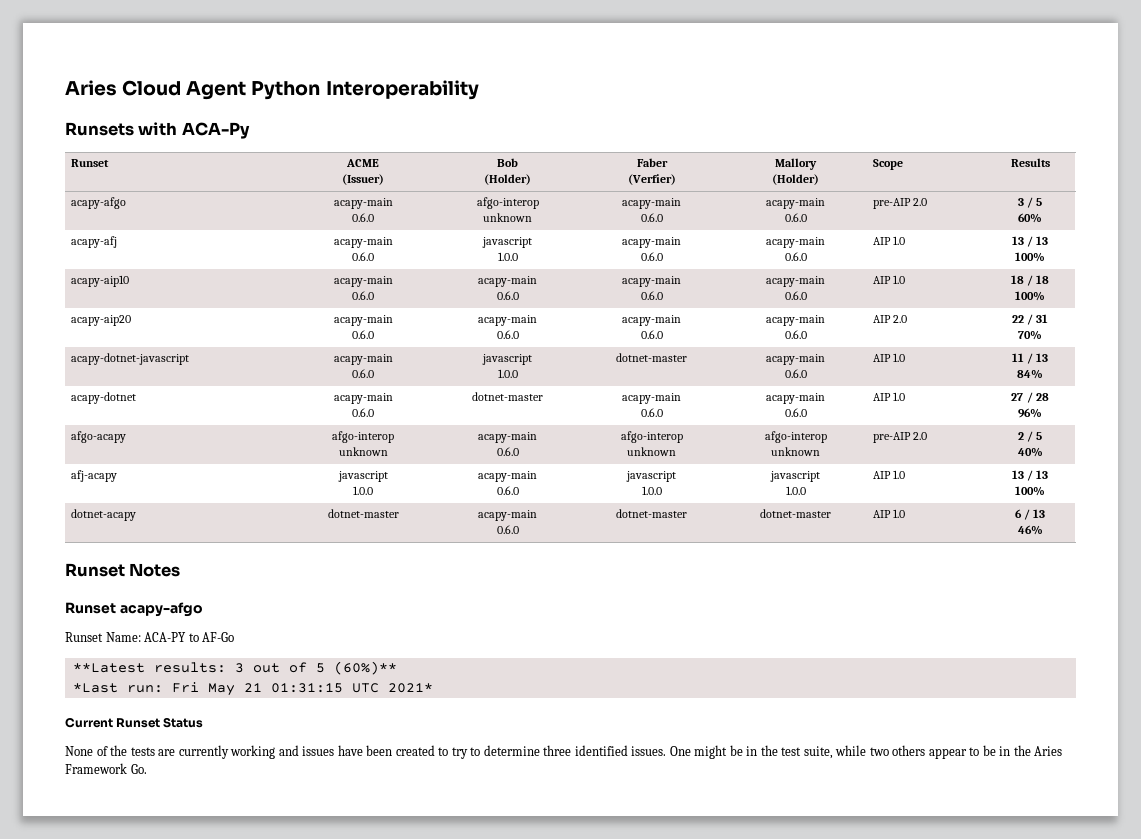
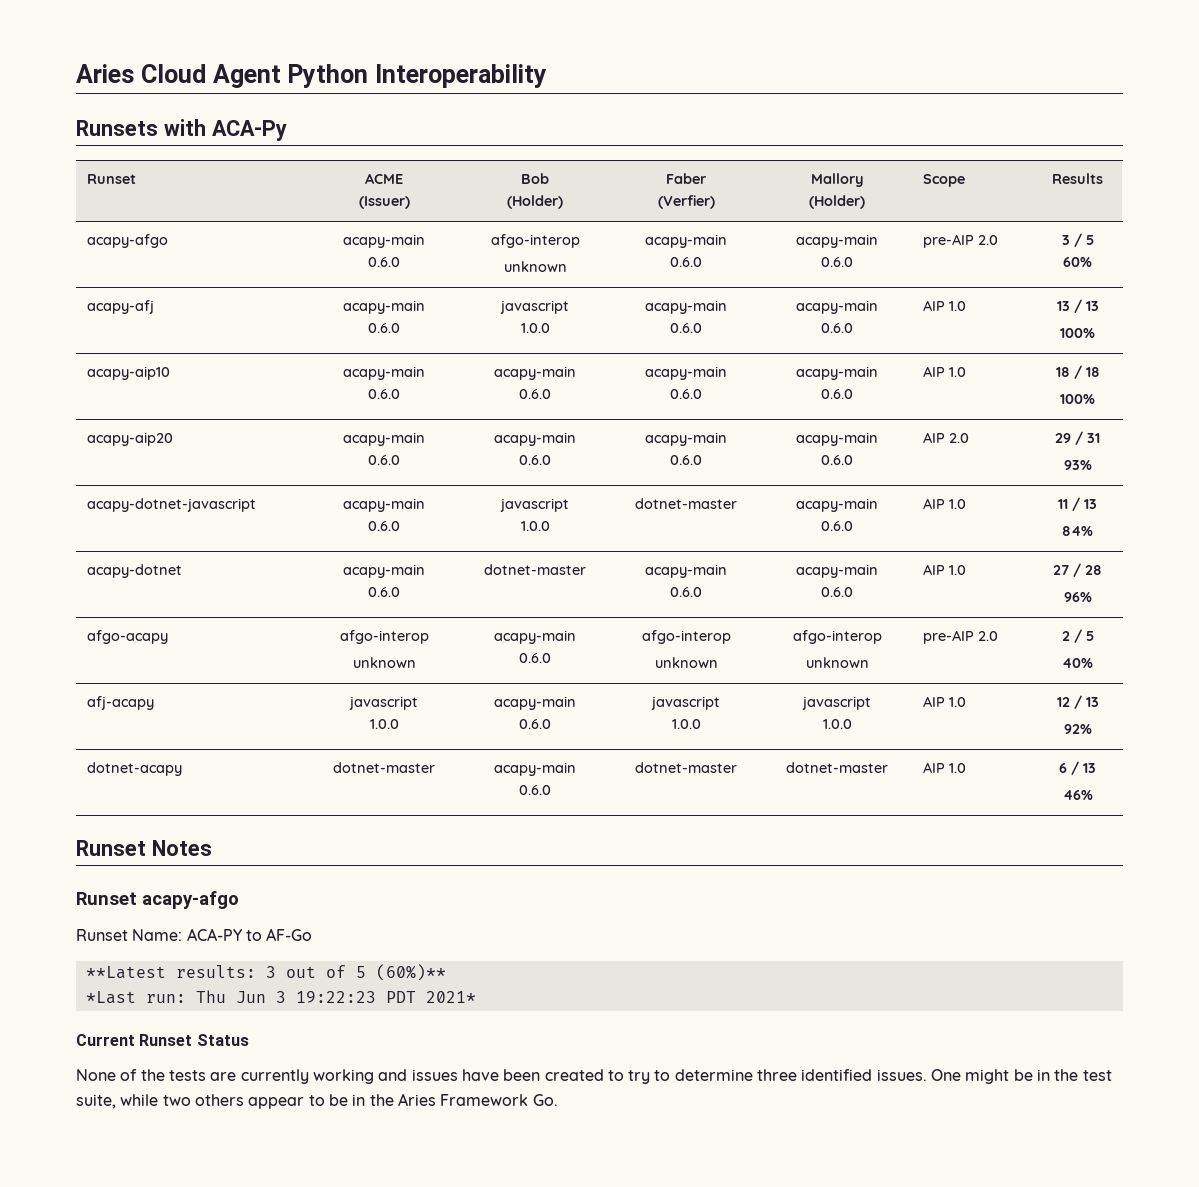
  acapy-aip20 | acapy-main
  0.6.0 | acapy-main
  0.6.0 | acapy-main
  0.6.0 | acapy-main
- 0.6.0 | AIP 2.0 | 22 / 31
- 70%
+ 0.6.0 | AIP 2.0 | 29 / 31
+ 93%
  afj-acapy | javascript
  1.0.0 | acapy-main
  0.6.0 | javascript
  1.0.0 | javascript
- 1.0.0 | AIP 1.0 | 13 / 13
- 100%
+ 1.0.0 | AIP 1.0 | 12 / 13
+ 92%
- *Last run: Fri May 21 01:31:15 UTC 2021*
+ *Last run: Thu Jun 3 19:22:23 PDT 2021*

